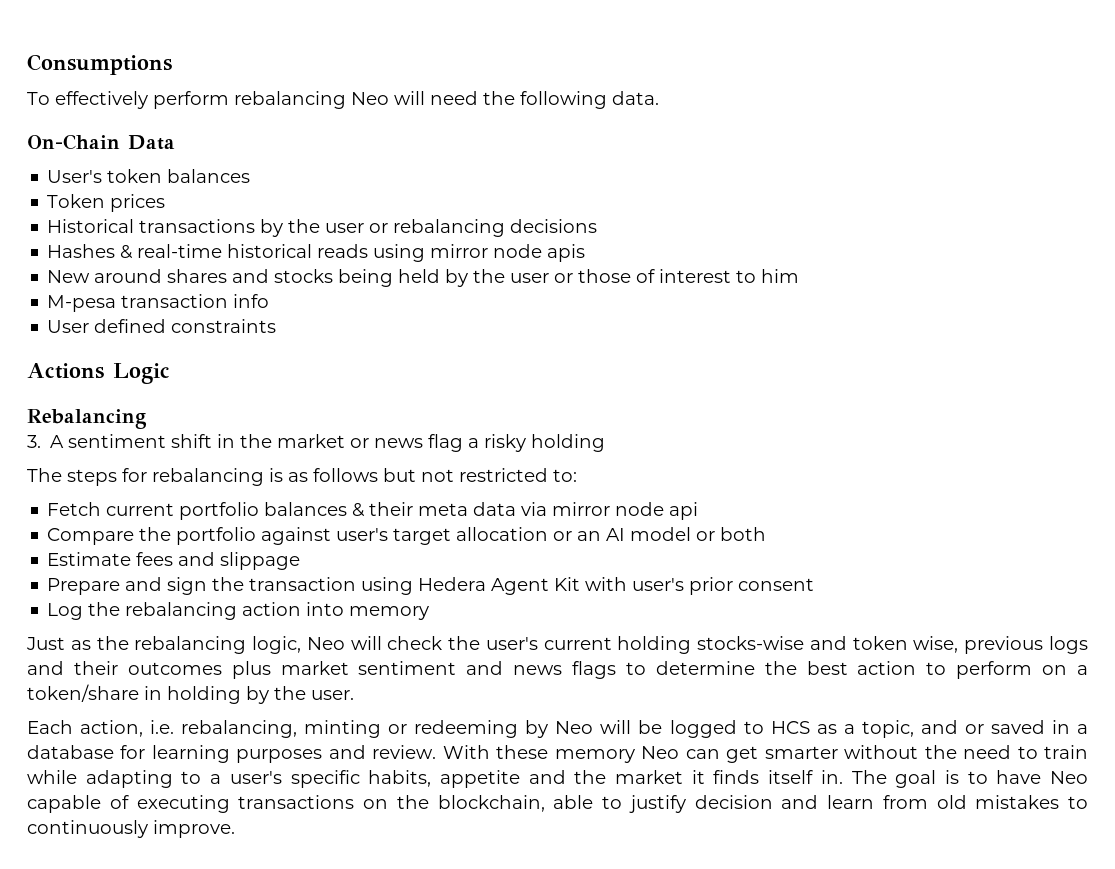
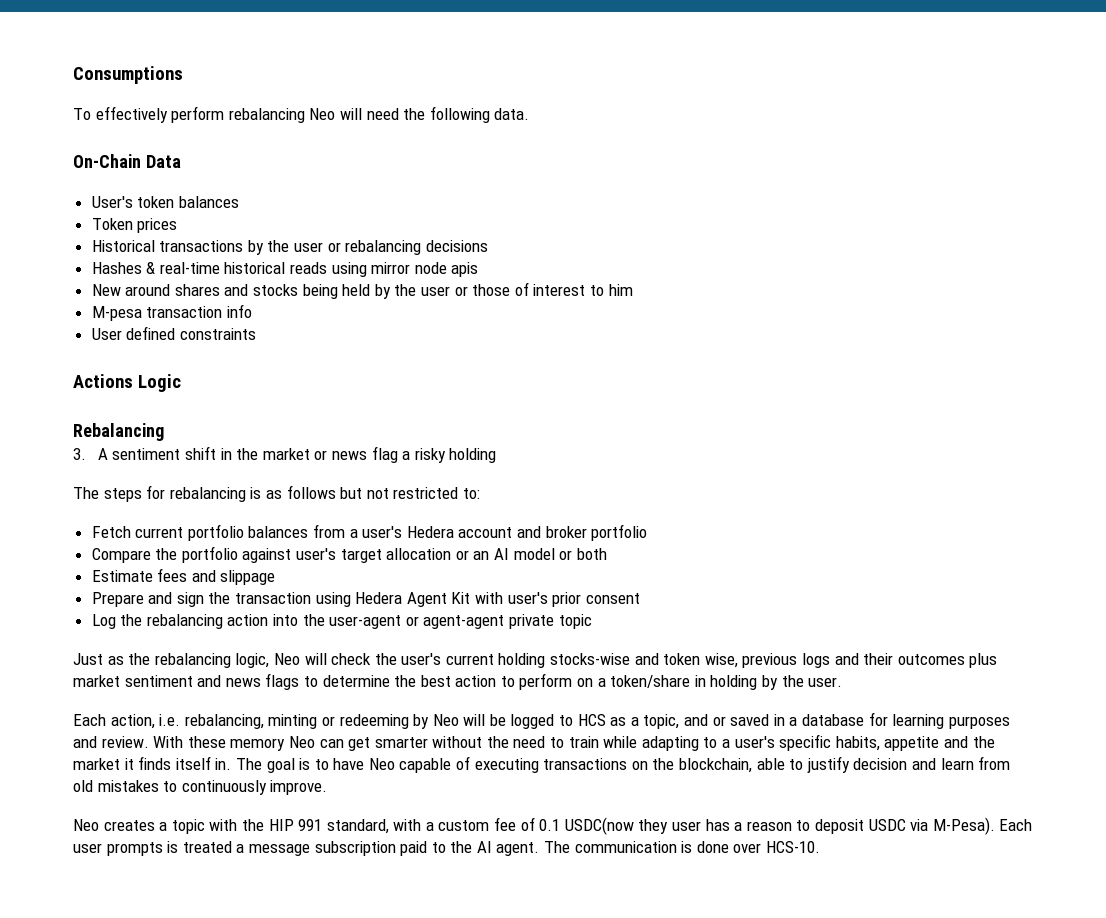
- Fetch current portfolio balances & their meta data via mirror node api
+ Fetch current portfolio balances from a user's Hedera account and broker portfolio
- Log the rebalancing action into memory
+ Log the rebalancing action into the user-agent or agent-agent private topic
+ Neo creates a topic with the HIP 991 standard, with a custom fee of 0.1 USDC(now they user has a reason to deposit USDC via M-Pesa). Each user prompts is treated a message subscription paid to the AI agent. The communication is done over HCS-10.

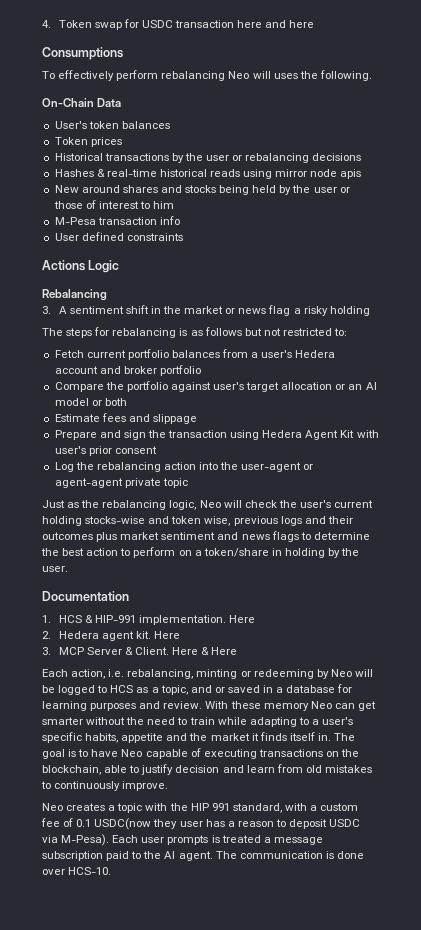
+ 4. Token swap for USDC transaction here and here
- To effectively perform rebalancing Neo will need the following data.
+ To effectively perform rebalancing Neo will uses the following.
- M-pesa transaction info
+ M-Pesa transaction info
+ Documentation
+ 1. HCS & HIP-991 implementation. Here
+ 2. Hedera agent kit. Here
+ 3. MCP Server & Client. Here & Here

